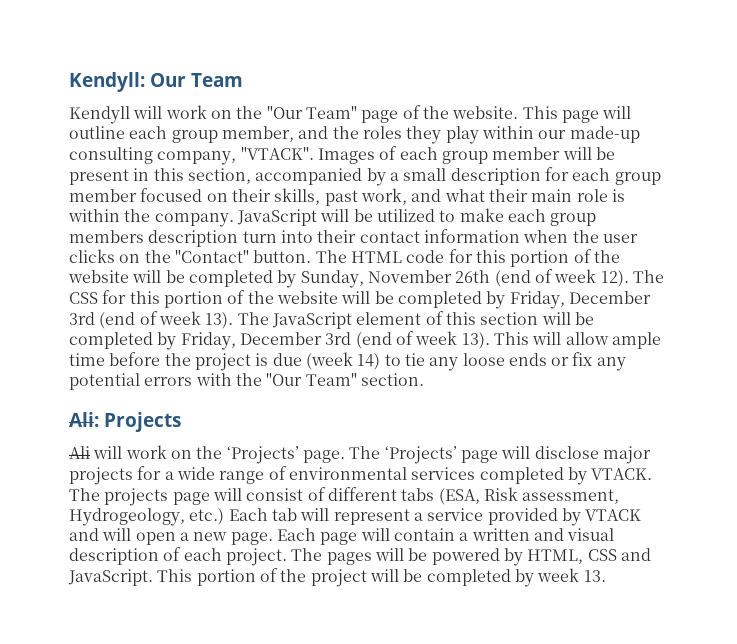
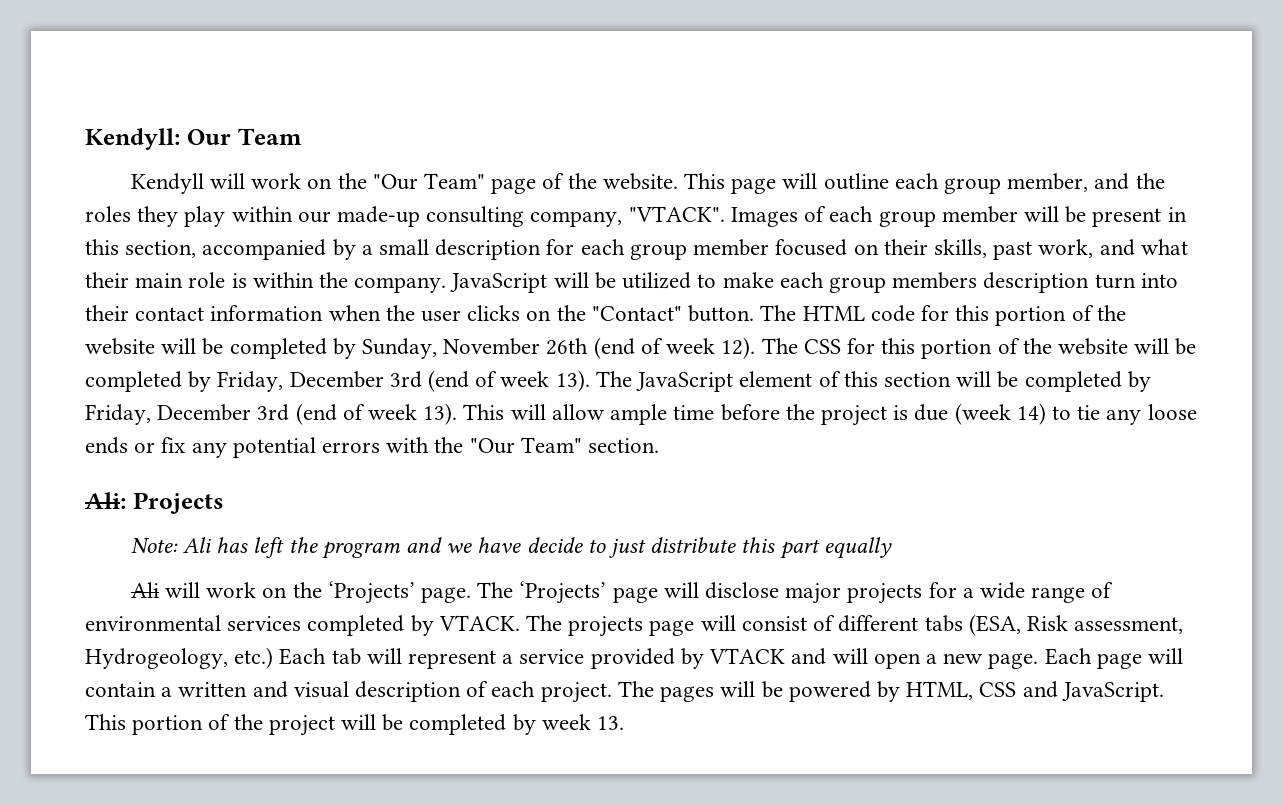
+ Note: Ali has left the program and we have decide to just distribute this part equally

